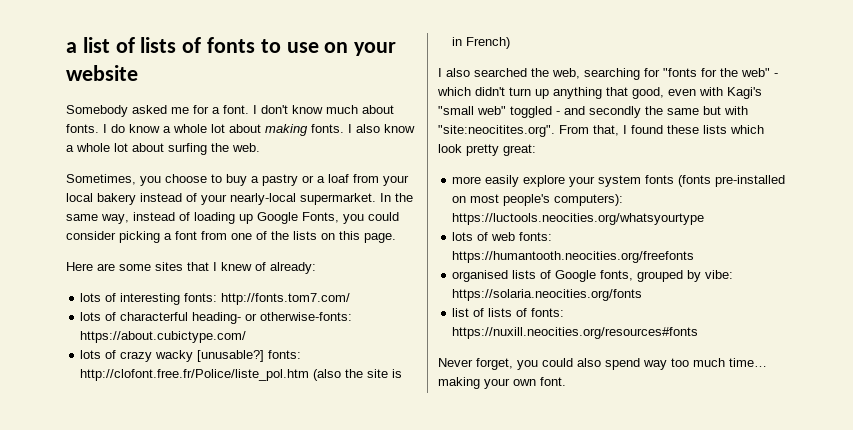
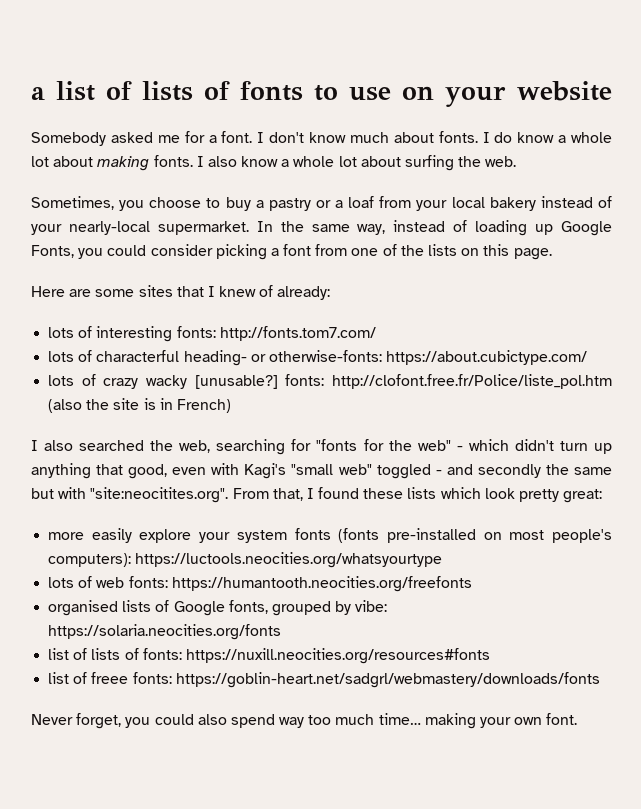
+ list of freee fonts: https://goblin-heart.net/sadgrl/webmastery/downloads/fonts

